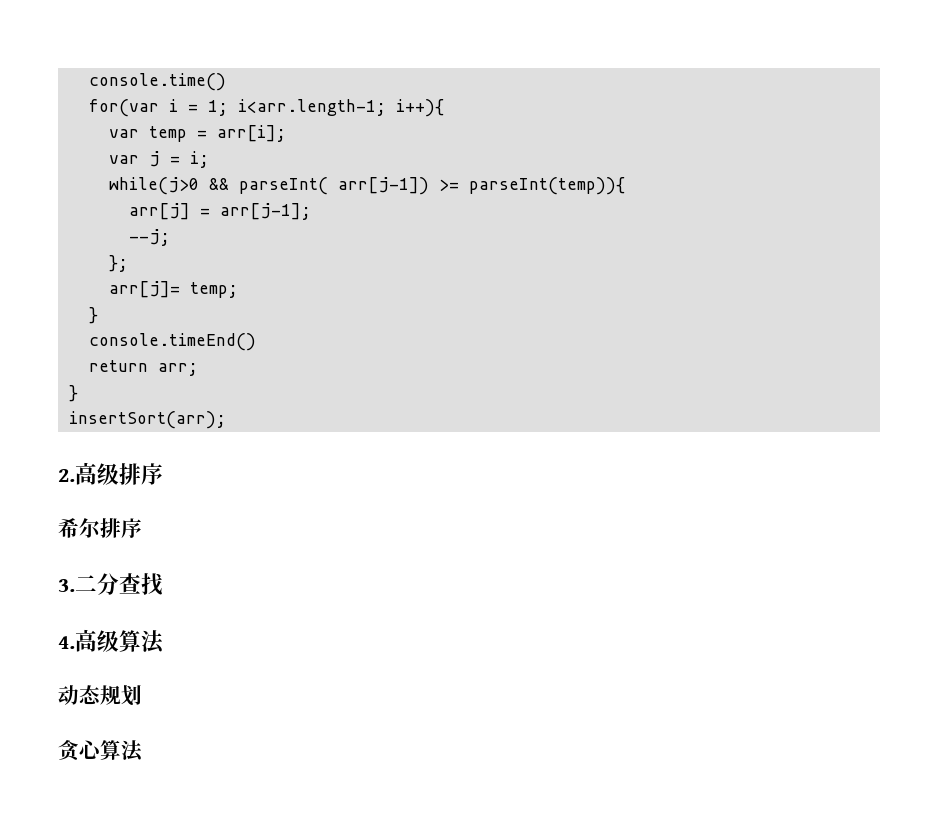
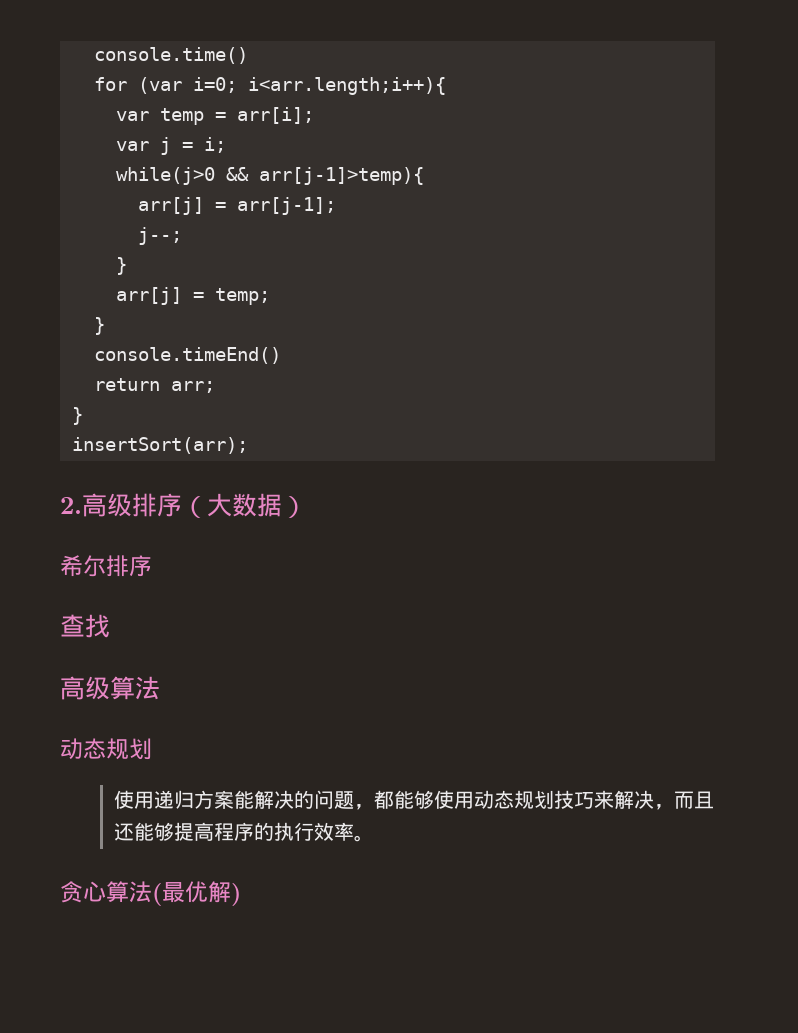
- for(var i = 1; i<arr.length-1; i++){
+ for (var i=0; i<arr.length;i++){
- while(j>0 && parseInt( arr[j-1]) >= parseInt(temp)){
+ while(j>0 && arr[j-1]>temp){
- --j;
- };
- arr[j]= temp;
+ j--;
+ }
+ arr[j] = temp;
- 2.高级排序
+ 2.高级排序（大数据）
- 3.二分查找
+ 查找
- 4.高级算法
+ 高级算法
+ 使用递归方案能解决的问题，都能够使用动态规划技巧来解决，而且还能够提高程序的执行效率。
- 贪心算法
+ 贪心算法(最优解)

